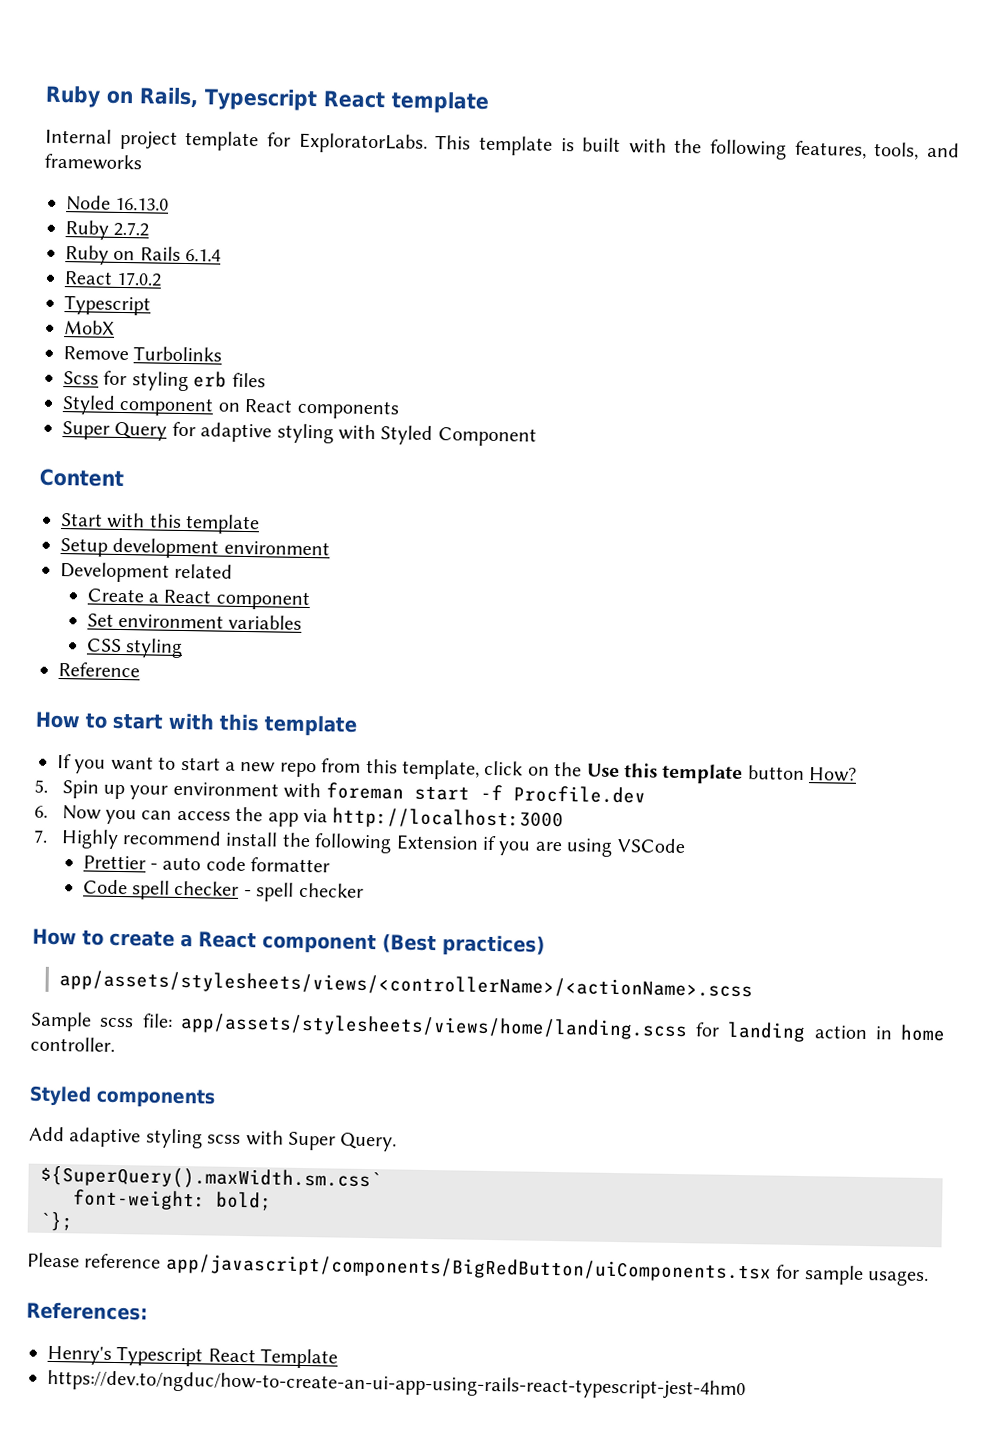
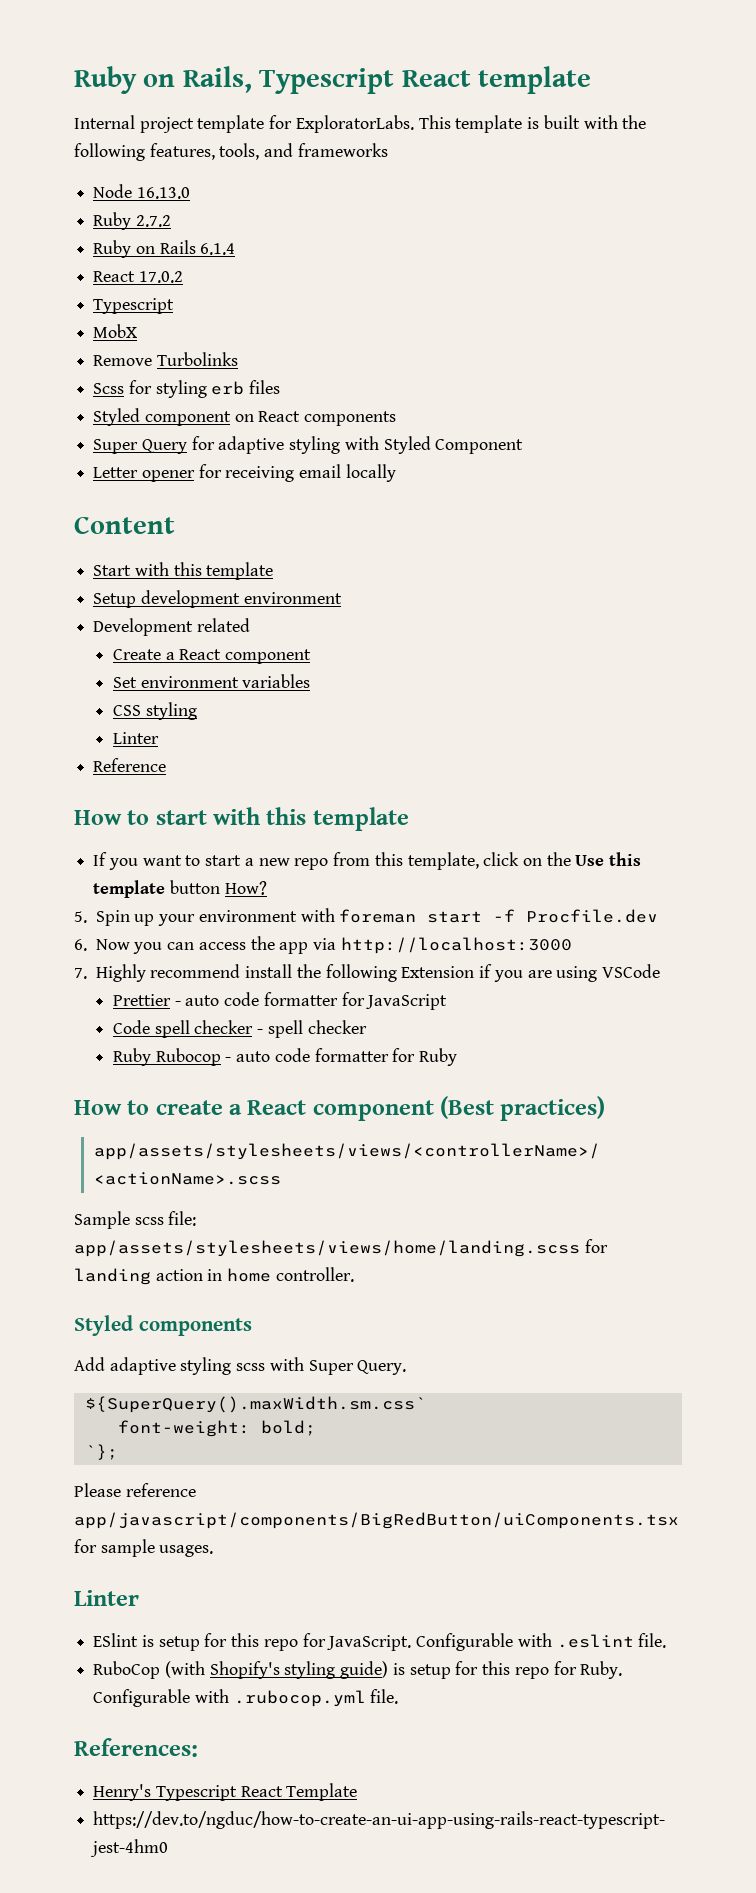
+ Letter opener for receiving email locally
  CSS styling
+ Linter
- Prettier - auto code formatter
+ Prettier - auto code formatter for JavaScript
+ Ruby Rubocop - auto code formatter for Ruby
  Please reference app/javascript/components/BigRedButton/uiComponents.tsx for sample usages.
+ Linter
+ ESlint is setup for this repo for JavaScript. Configurable with .eslint file.
+ RuboCop (with Shopify's styling guide) is setup for this repo for Ruby. Configurable with .rubocop.yml file.

